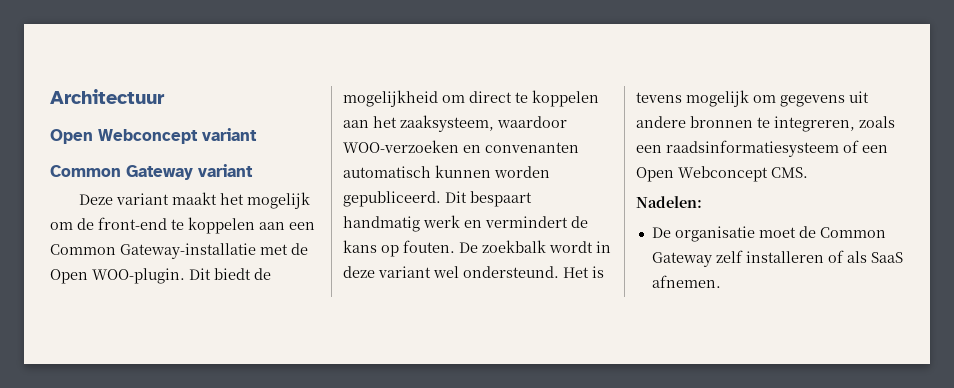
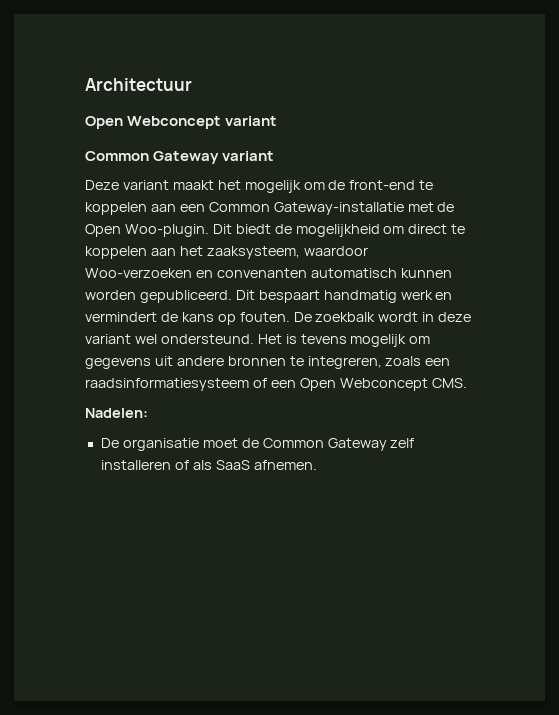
- Deze variant maakt het mogelijk om de front-end te koppelen aan een Common Gateway-installatie met de Open WOO-plugin.
+ Deze variant maakt het mogelijk om de front-end te koppelen aan een Common Gateway-installatie met de Open Woo-plugin.
- Dit biedt de mogelijkheid om direct te koppelen aan het zaaksysteem, waardoor WOO-verzoeken en convenanten automatisch kunnen worden gepubliceerd.
+ Dit biedt de mogelijkheid om direct te koppelen aan het zaaksysteem, waardoor Woo-verzoeken en convenanten automatisch kunnen worden gepubliceerd.

